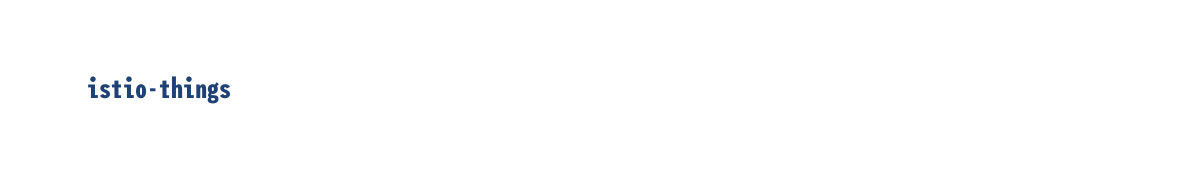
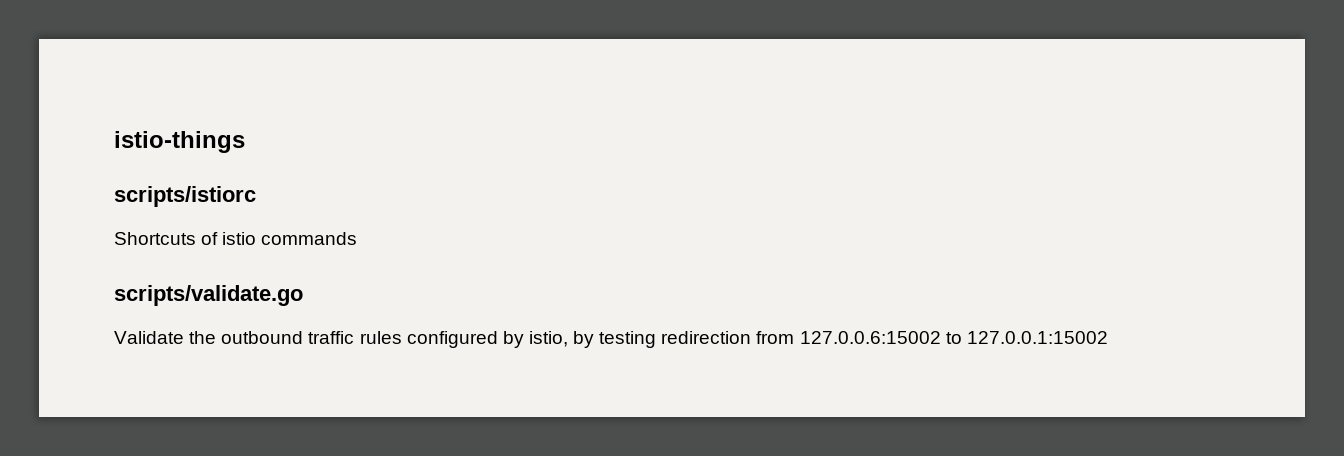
+ scripts/istiorc
+ Shortcuts of istio commands
+ scripts/validate.go
+ Validate the outbound traffic rules configured by istio, by testing redirection from 127.0.0.6:15002 to 127.0.0.1:15002

